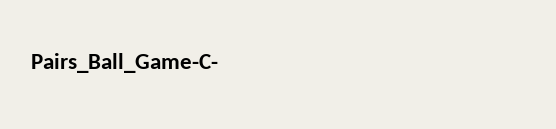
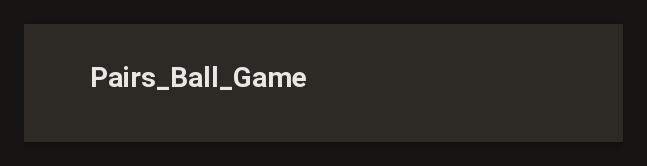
- Pairs_Ball_Game-C-
+ Pairs_Ball_Game

